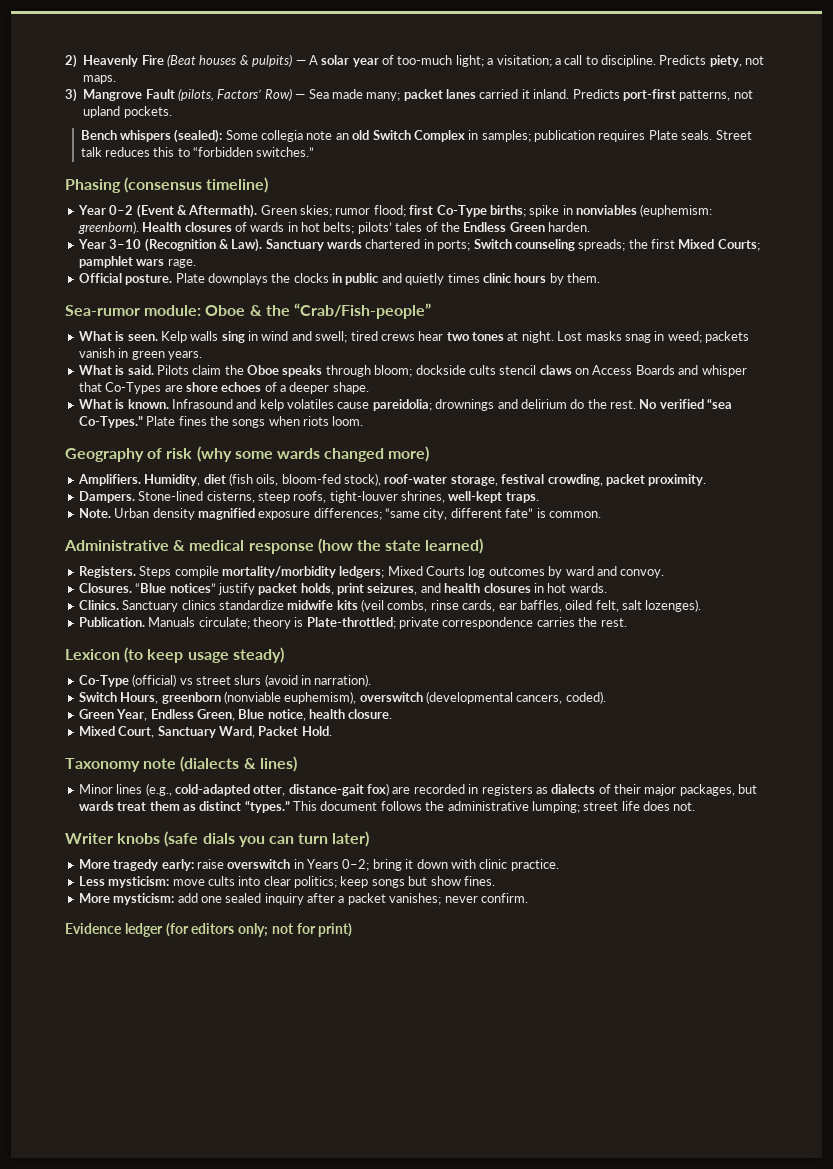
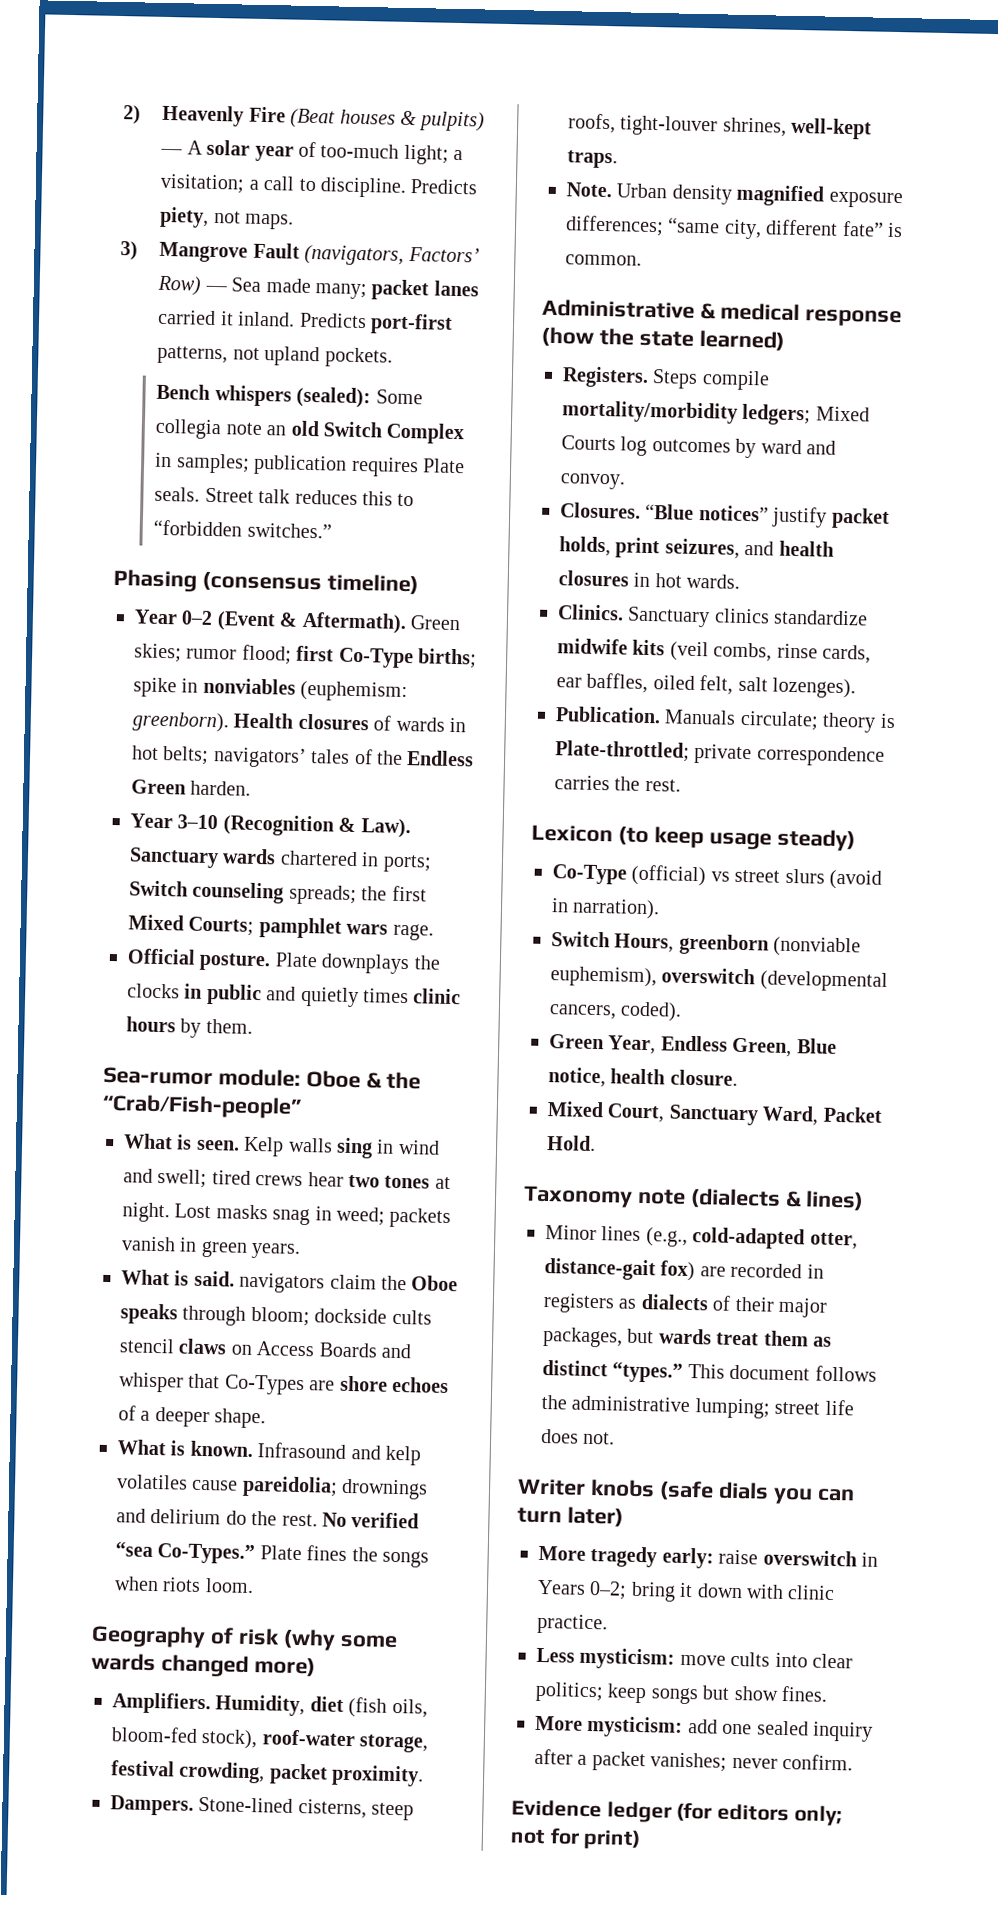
- 3) Mangrove Fault (pilots, Factors’ Row) — Sea made many; packet lanes carried it inland.
+ 3) Mangrove Fault (navigators, Factors’ Row) — Sea made many; packet lanes carried it inland.
- Health closures of wards in hot belts; pilots’ tales of the Endless Green harden.
+ Health closures of wards in hot belts; navigators’ tales of the Endless Green harden.
- What is said. Pilots claim the Oboe speaks through bloom; dockside cults stencil claws on Access Boards and whisper that Co-Types are shore echoes of a deeper shape.
+ What is said. navigators claim the Oboe speaks through bloom; dockside cults stencil claws on Access Boards and whisper that Co-Types are shore echoes of a deeper shape.

